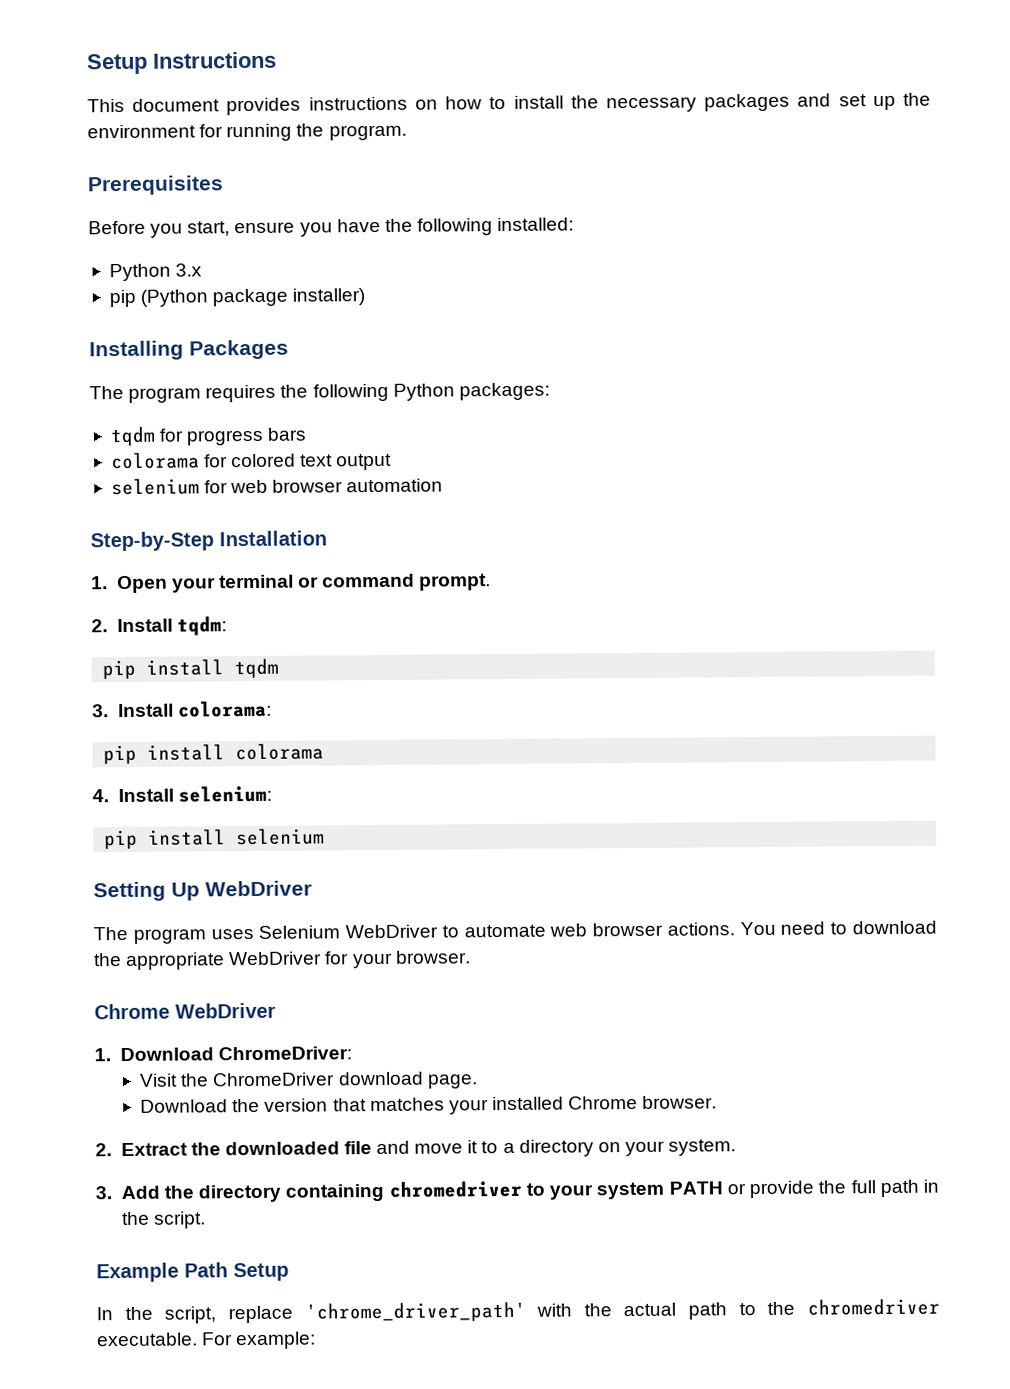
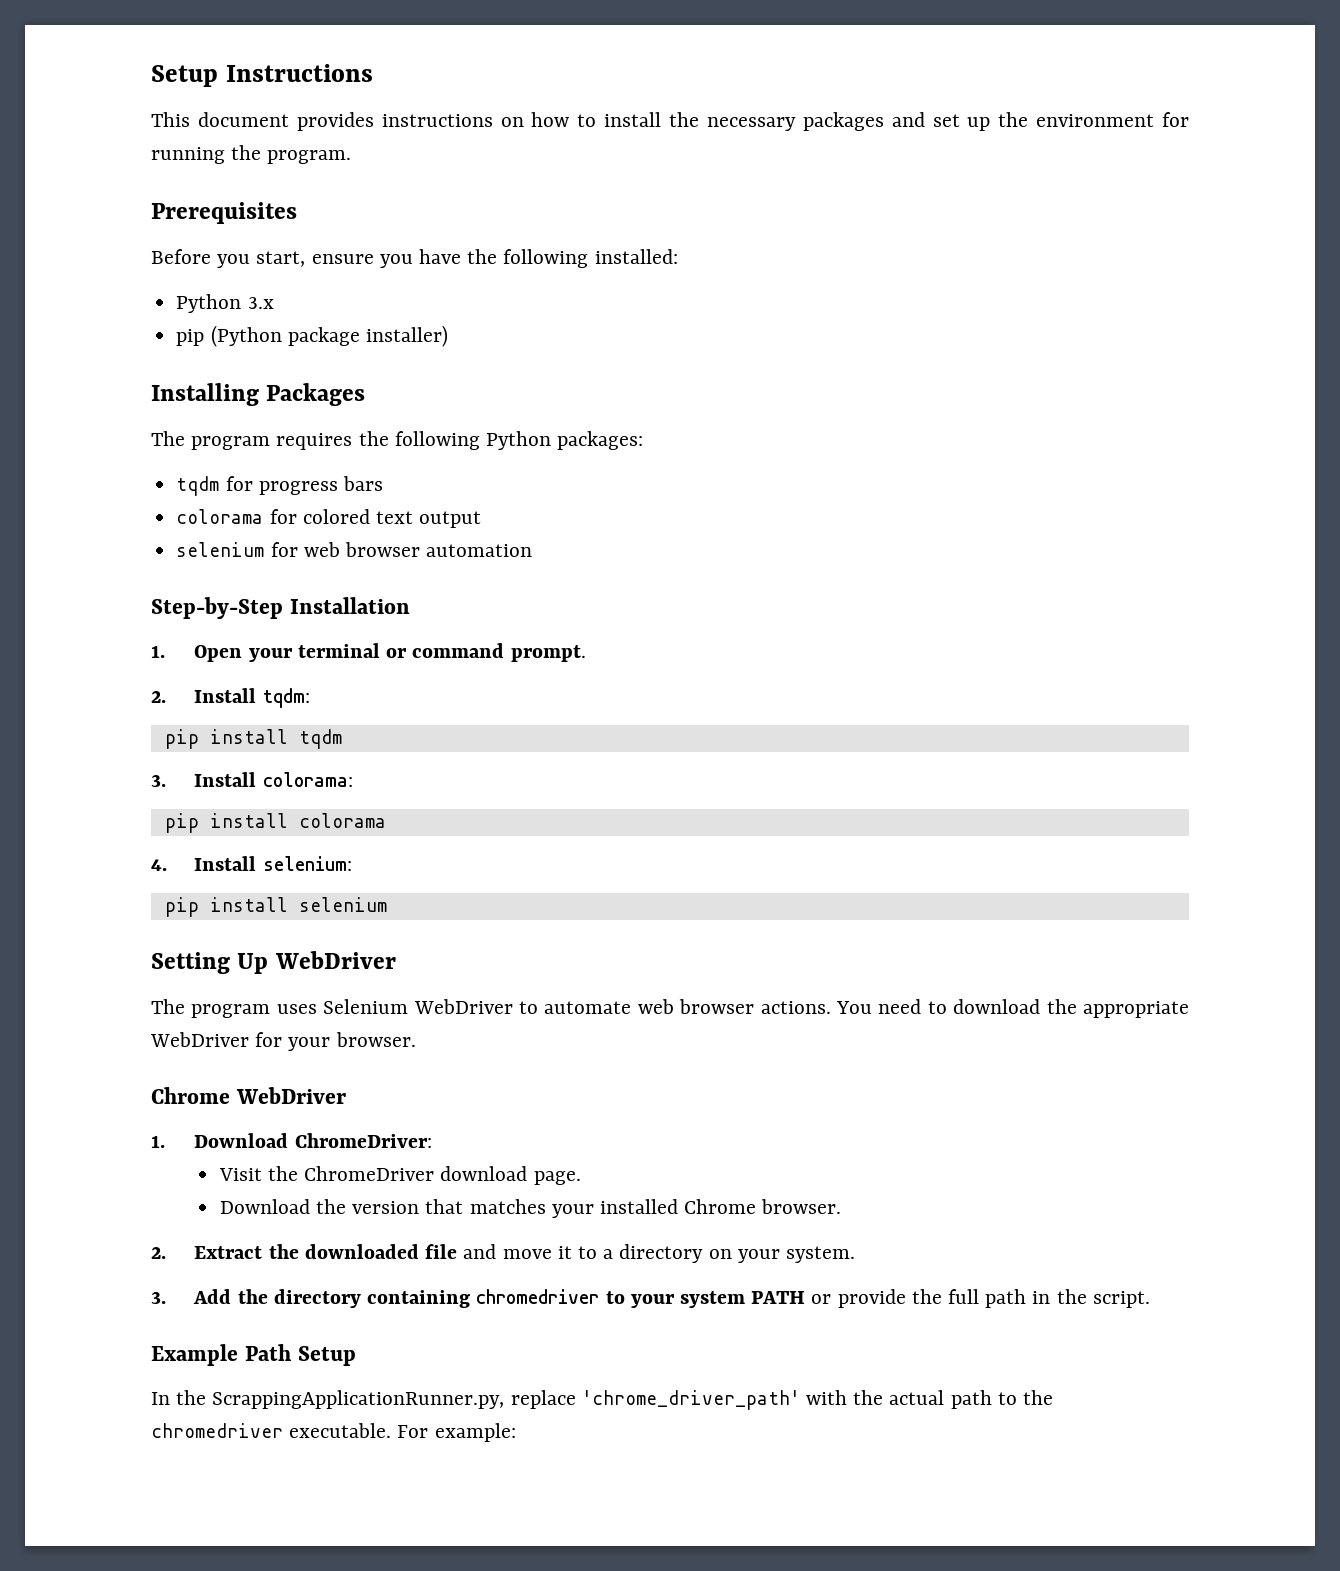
- In the script, replace 'chrome_driver_path' with the actual path to the chromedriver executable.
+ In the ScrappingApplicationRunner.py, replace 'chrome_driver_path' with the actual path to the chromedriver executable.

